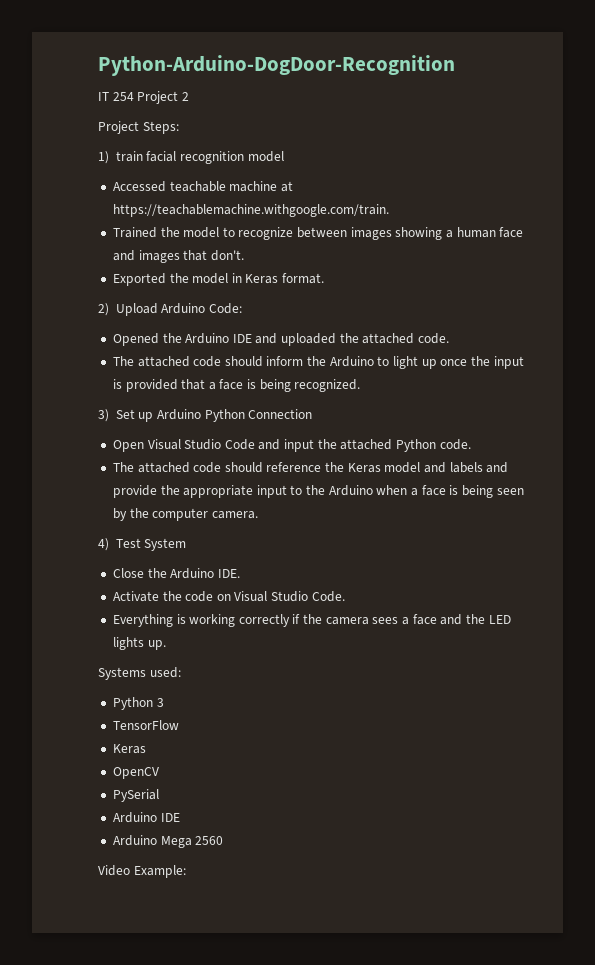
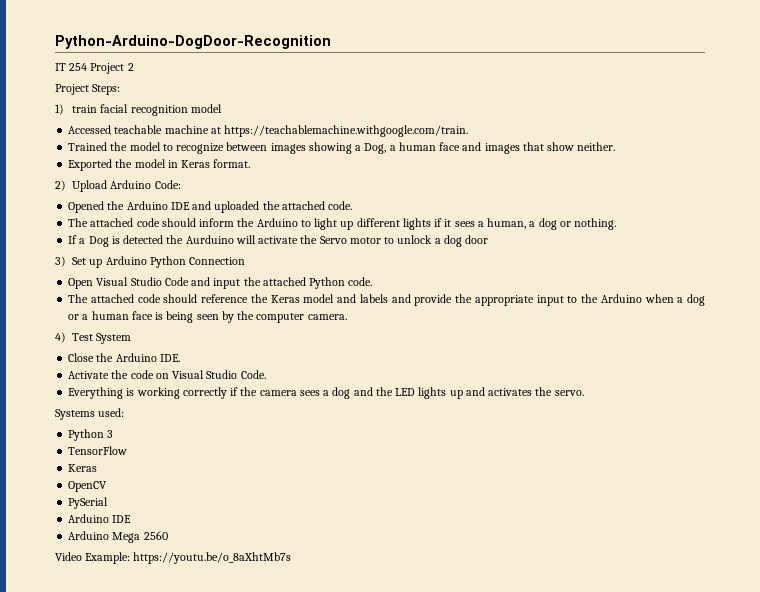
- Trained the model to recognize between images showing a human face and images that don't.
+ Trained the model to recognize between images showing a Dog, a human face and images that show neither.
- The attached code should inform the Arduino to light up once the input is provided that a face is being recognized.
+ The attached code should inform the Arduino to light up different lights if it sees a human, a dog or nothing.
+ If a Dog is detected the Aurduino will activate the Servo motor to unlock a dog door
- The attached code should reference the Keras model and labels and provide the appropriate input to the Arduino when a face is being seen by the computer camera.
+ The attached code should reference the Keras model and labels and provide the appropriate input to the Arduino when a dog or a human face is being seen by the computer camera.
- Everything is working correctly if the camera sees a face and the LED lights up.
+ Everything is working correctly if the camera sees a dog and the LED lights up and activates the servo.
- Video Example:
+ Video Example: https://youtu.be/o_8aXhtMb7s

